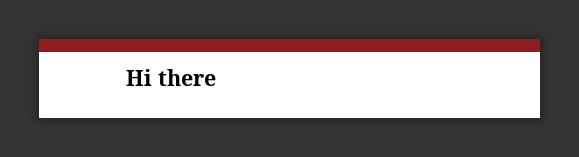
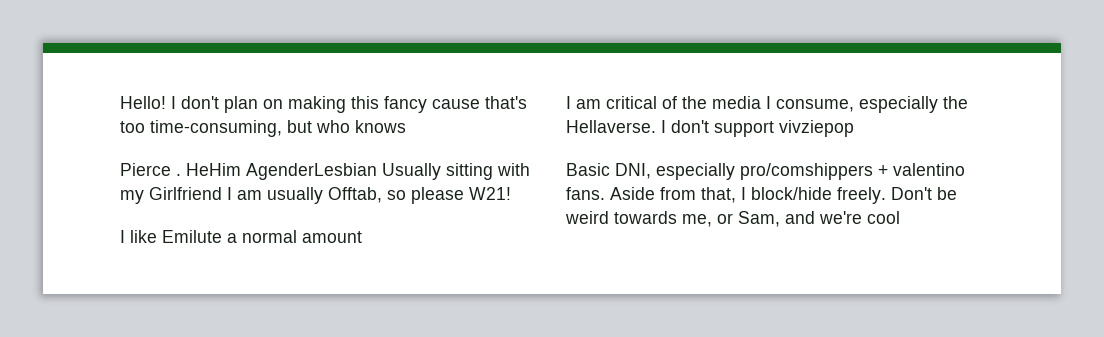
- Hi there
+ Hello! I don't plan on making this fancy cause that's too time-consuming, but who knows
+ Pierce . HeHim AgenderLesbian Usually sitting with my Girlfriend I am usually Offtab, so please W21!
+ I like Emilute a normal amount
+ I am critical of the media I consume, especially the Hellaverse. I don't support vivziepop
+ Basic DNI, especially pro/comshippers + valentino fans. Aside from that, I block/hide freely. Don't be weird towards me, or Sam, and we're cool

